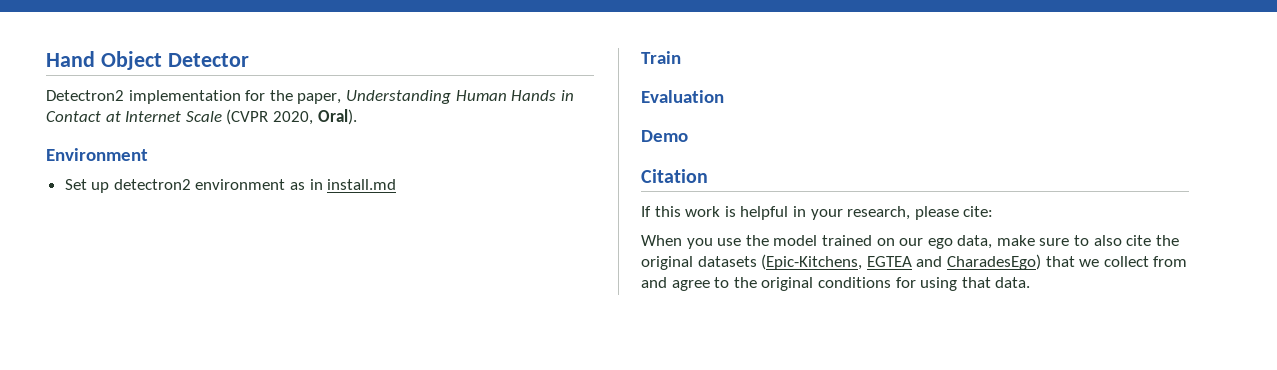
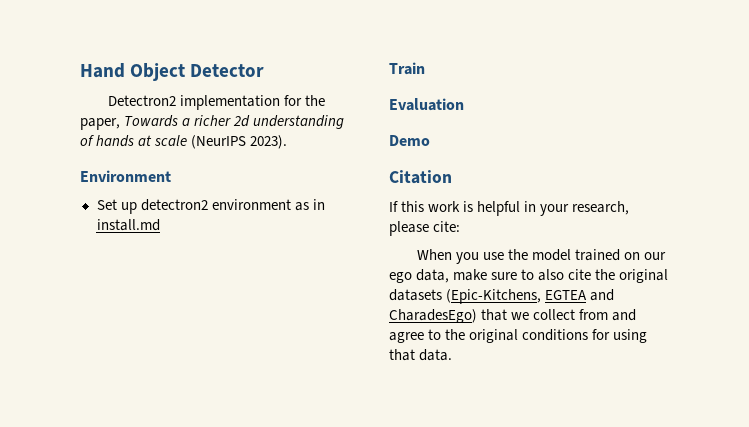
- Detectron2 implementation for the paper, Understanding Human Hands in Contact at Internet Scale (CVPR 2020, Oral).
+ Detectron2 implementation for the paper, Towards a richer 2d understanding of hands at scale (NeurIPS 2023).

